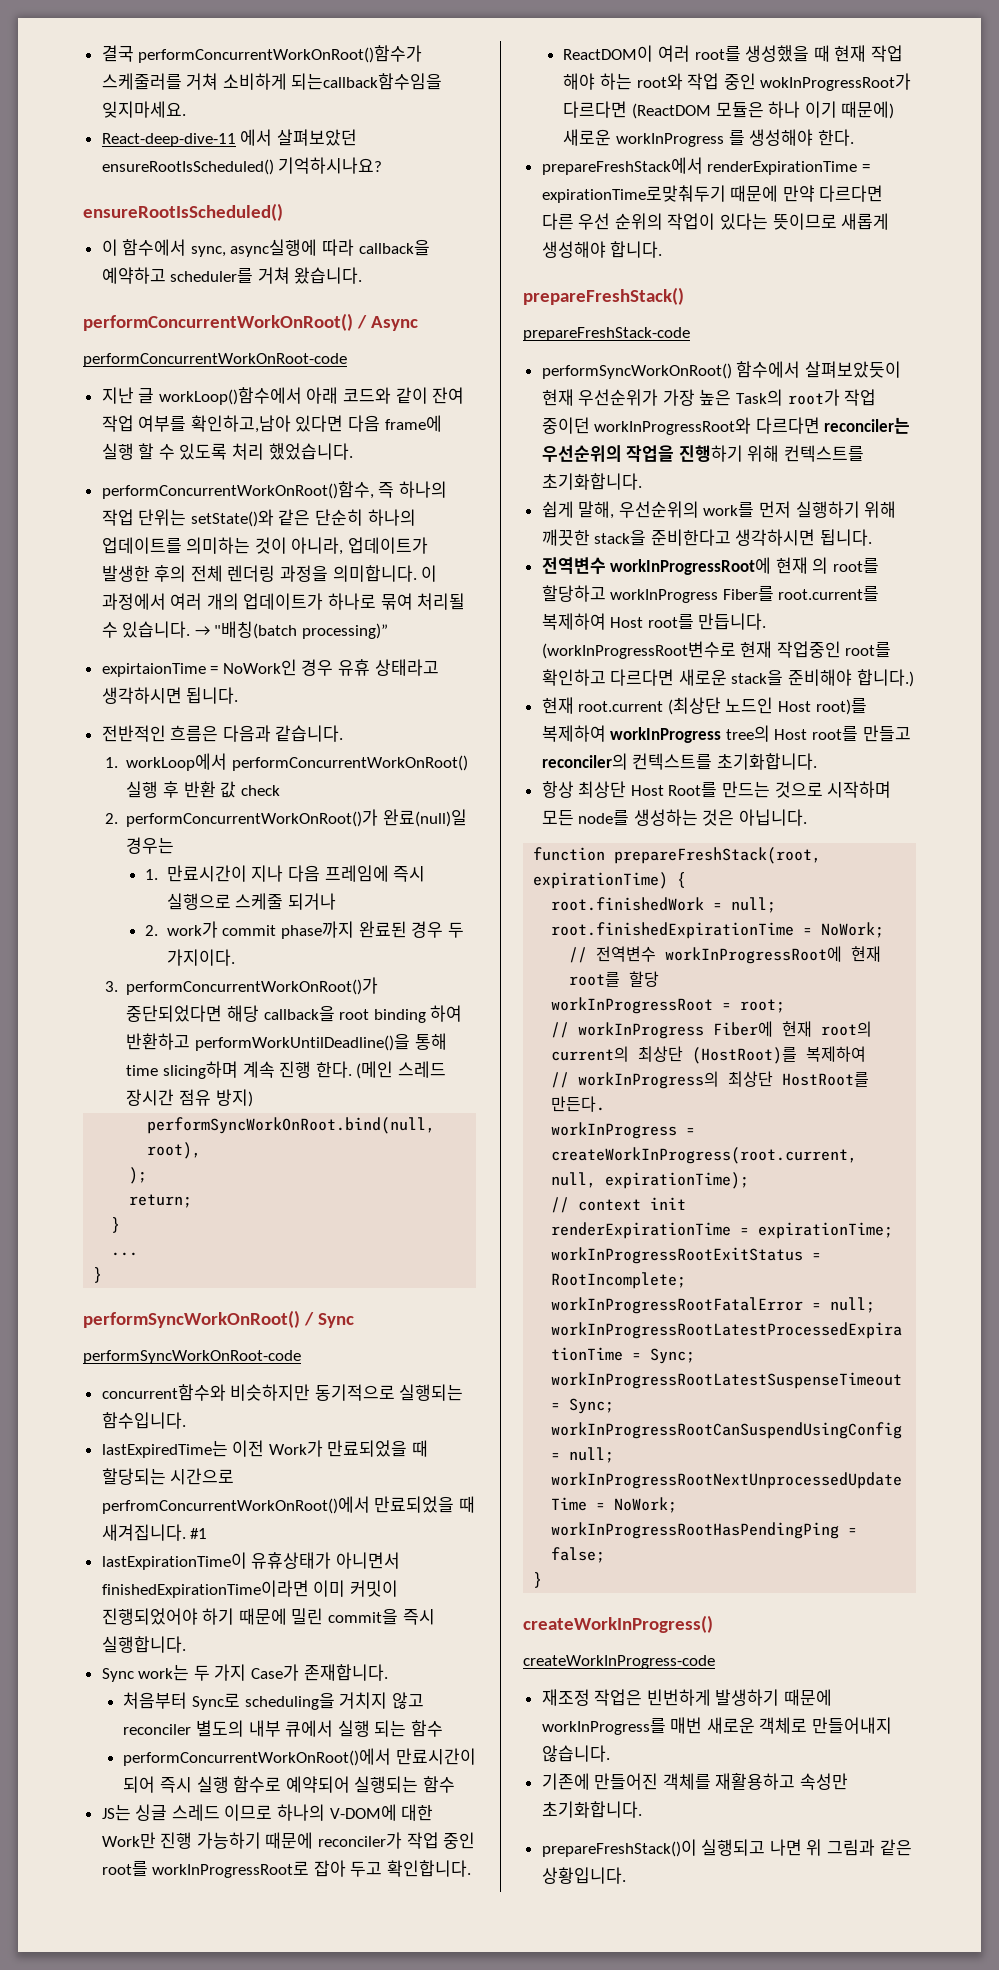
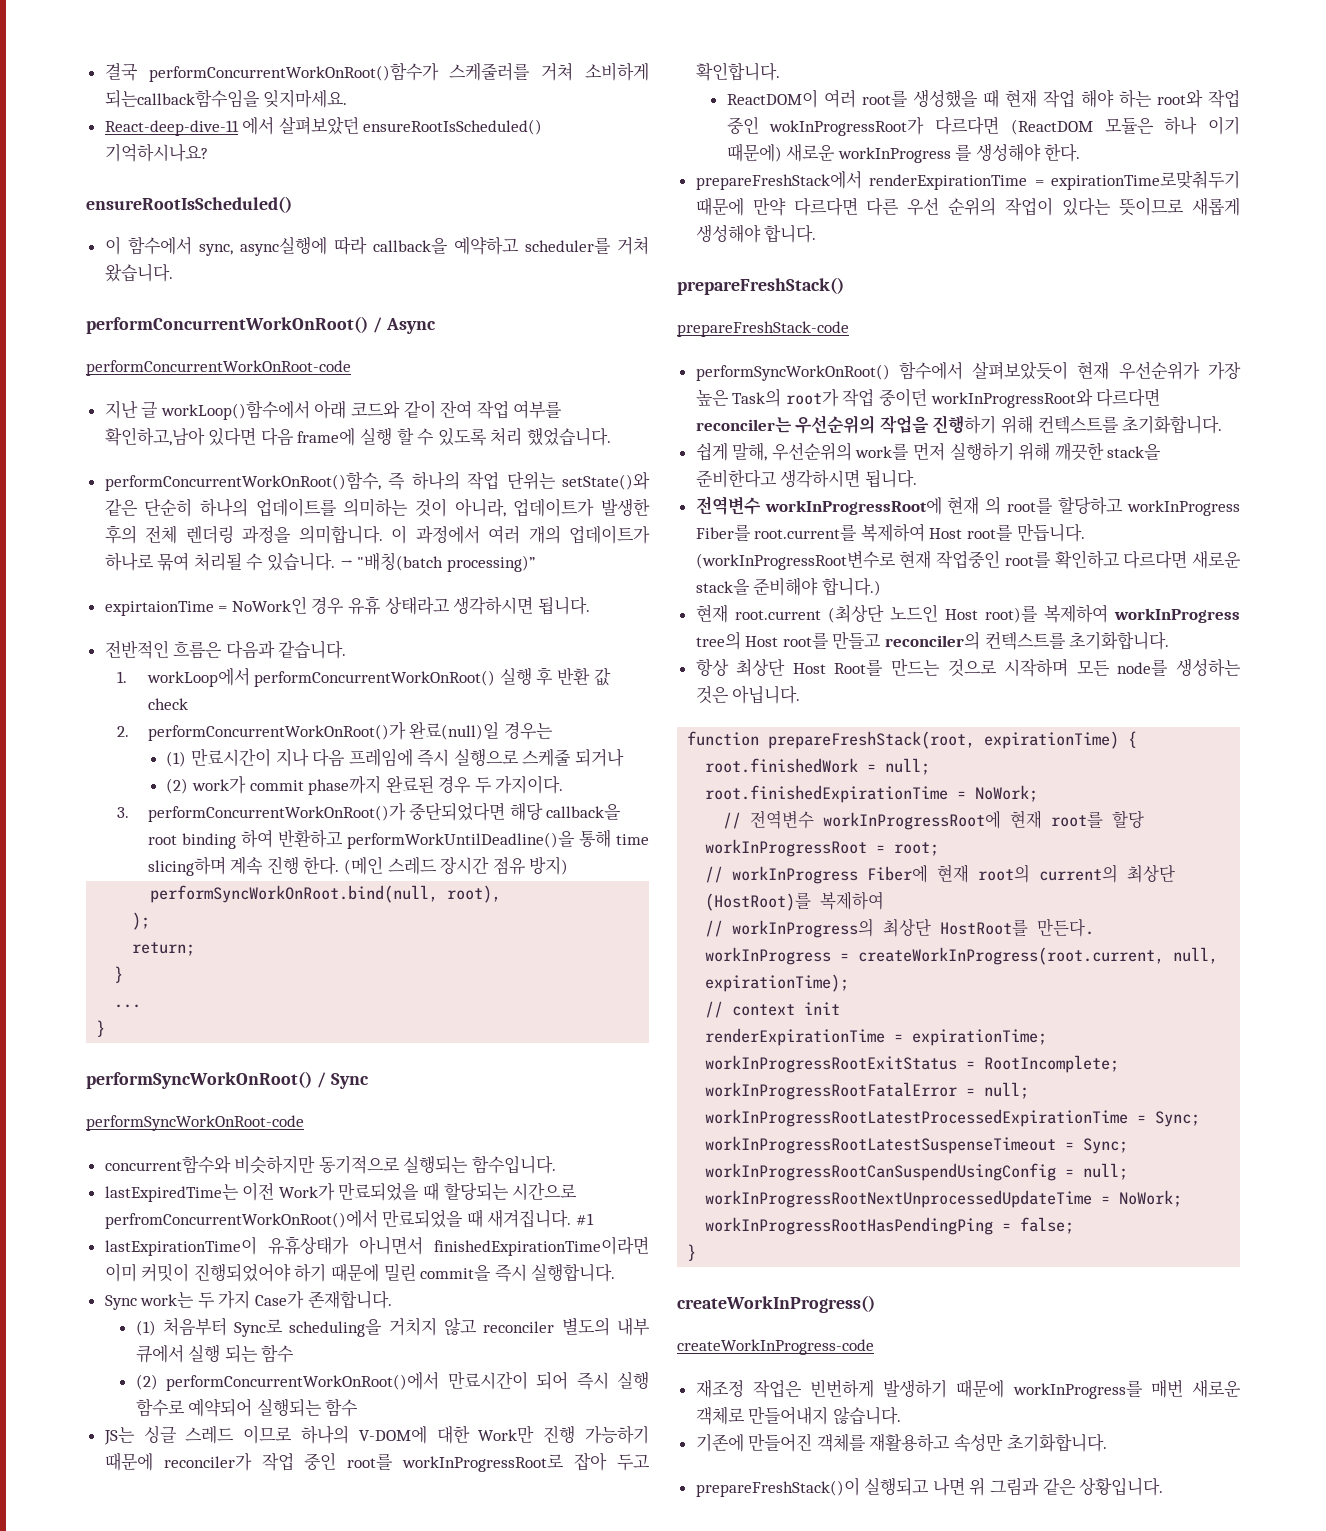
- 1. 만료시간이 지나 다음 프레임에 즉시 실행으로 스케줄 되거나
+ (1) 만료시간이 지나 다음 프레임에 즉시 실행으로 스케줄 되거나
- 2. work가 commit phase까지 완료된 경우 두 가지이다.
+ (2) work가 commit phase까지 완료된 경우 두 가지이다.
- 처음부터 Sync로 scheduling을 거치지 않고 reconciler 별도의 내부 큐에서 실행 되는 함수
+ (1) 처음부터 Sync로 scheduling을 거치지 않고 reconciler 별도의 내부 큐에서 실행 되는 함수
- performConcurrentWorkOnRoot()에서 만료시간이 되어 즉시 실행 함수로 예약되어 실행되는 함수
+ (2) performConcurrentWorkOnRoot()에서 만료시간이 되어 즉시 실행 함수로 예약되어 실행되는 함수

